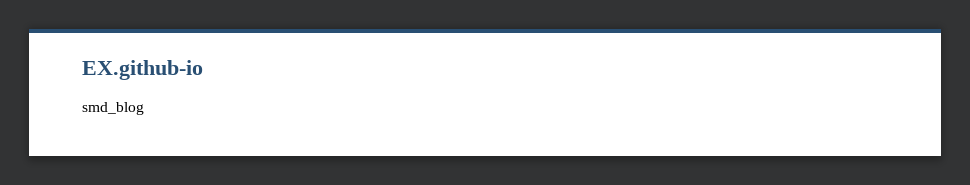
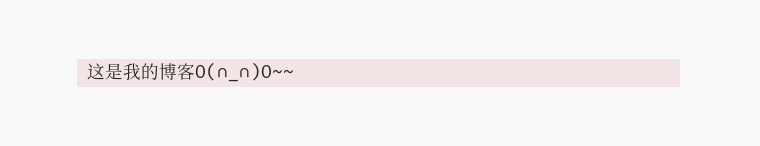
- EX.github-io
- smd_blog
+ 这是我的博客O(∩_∩)O~~

